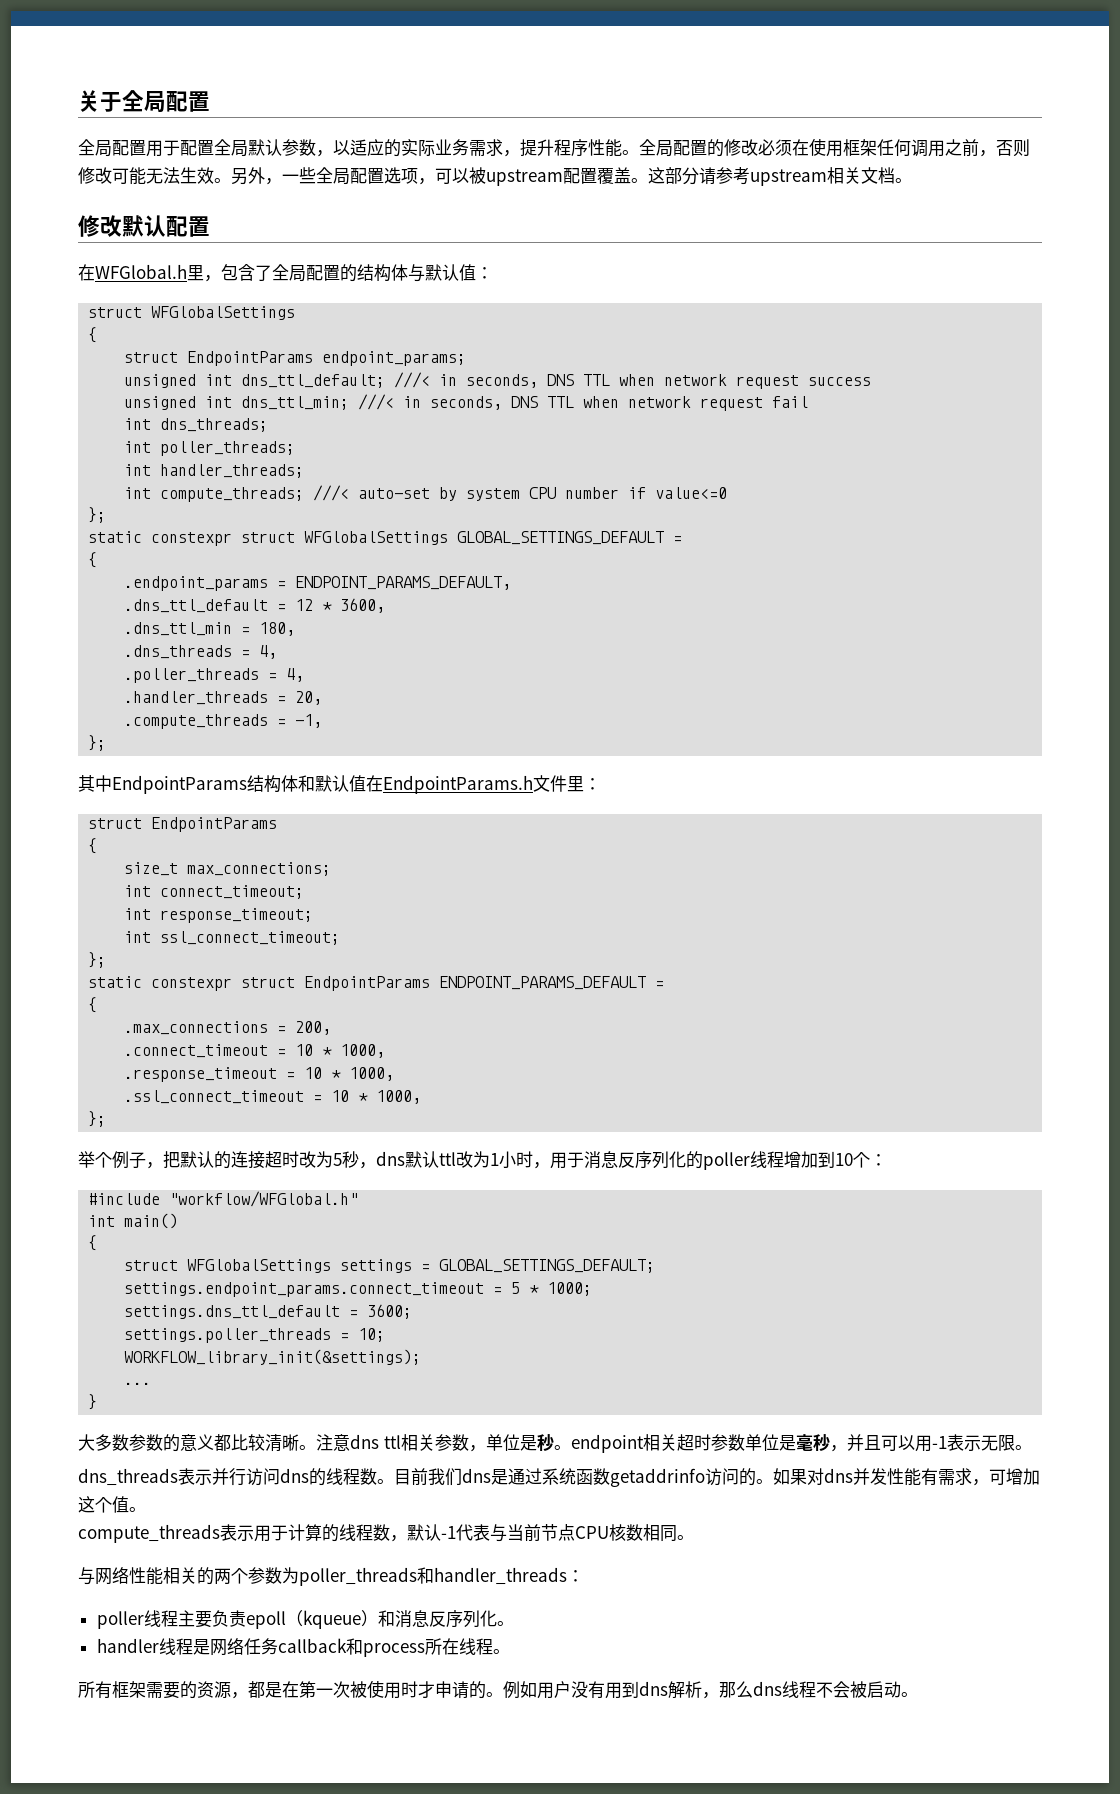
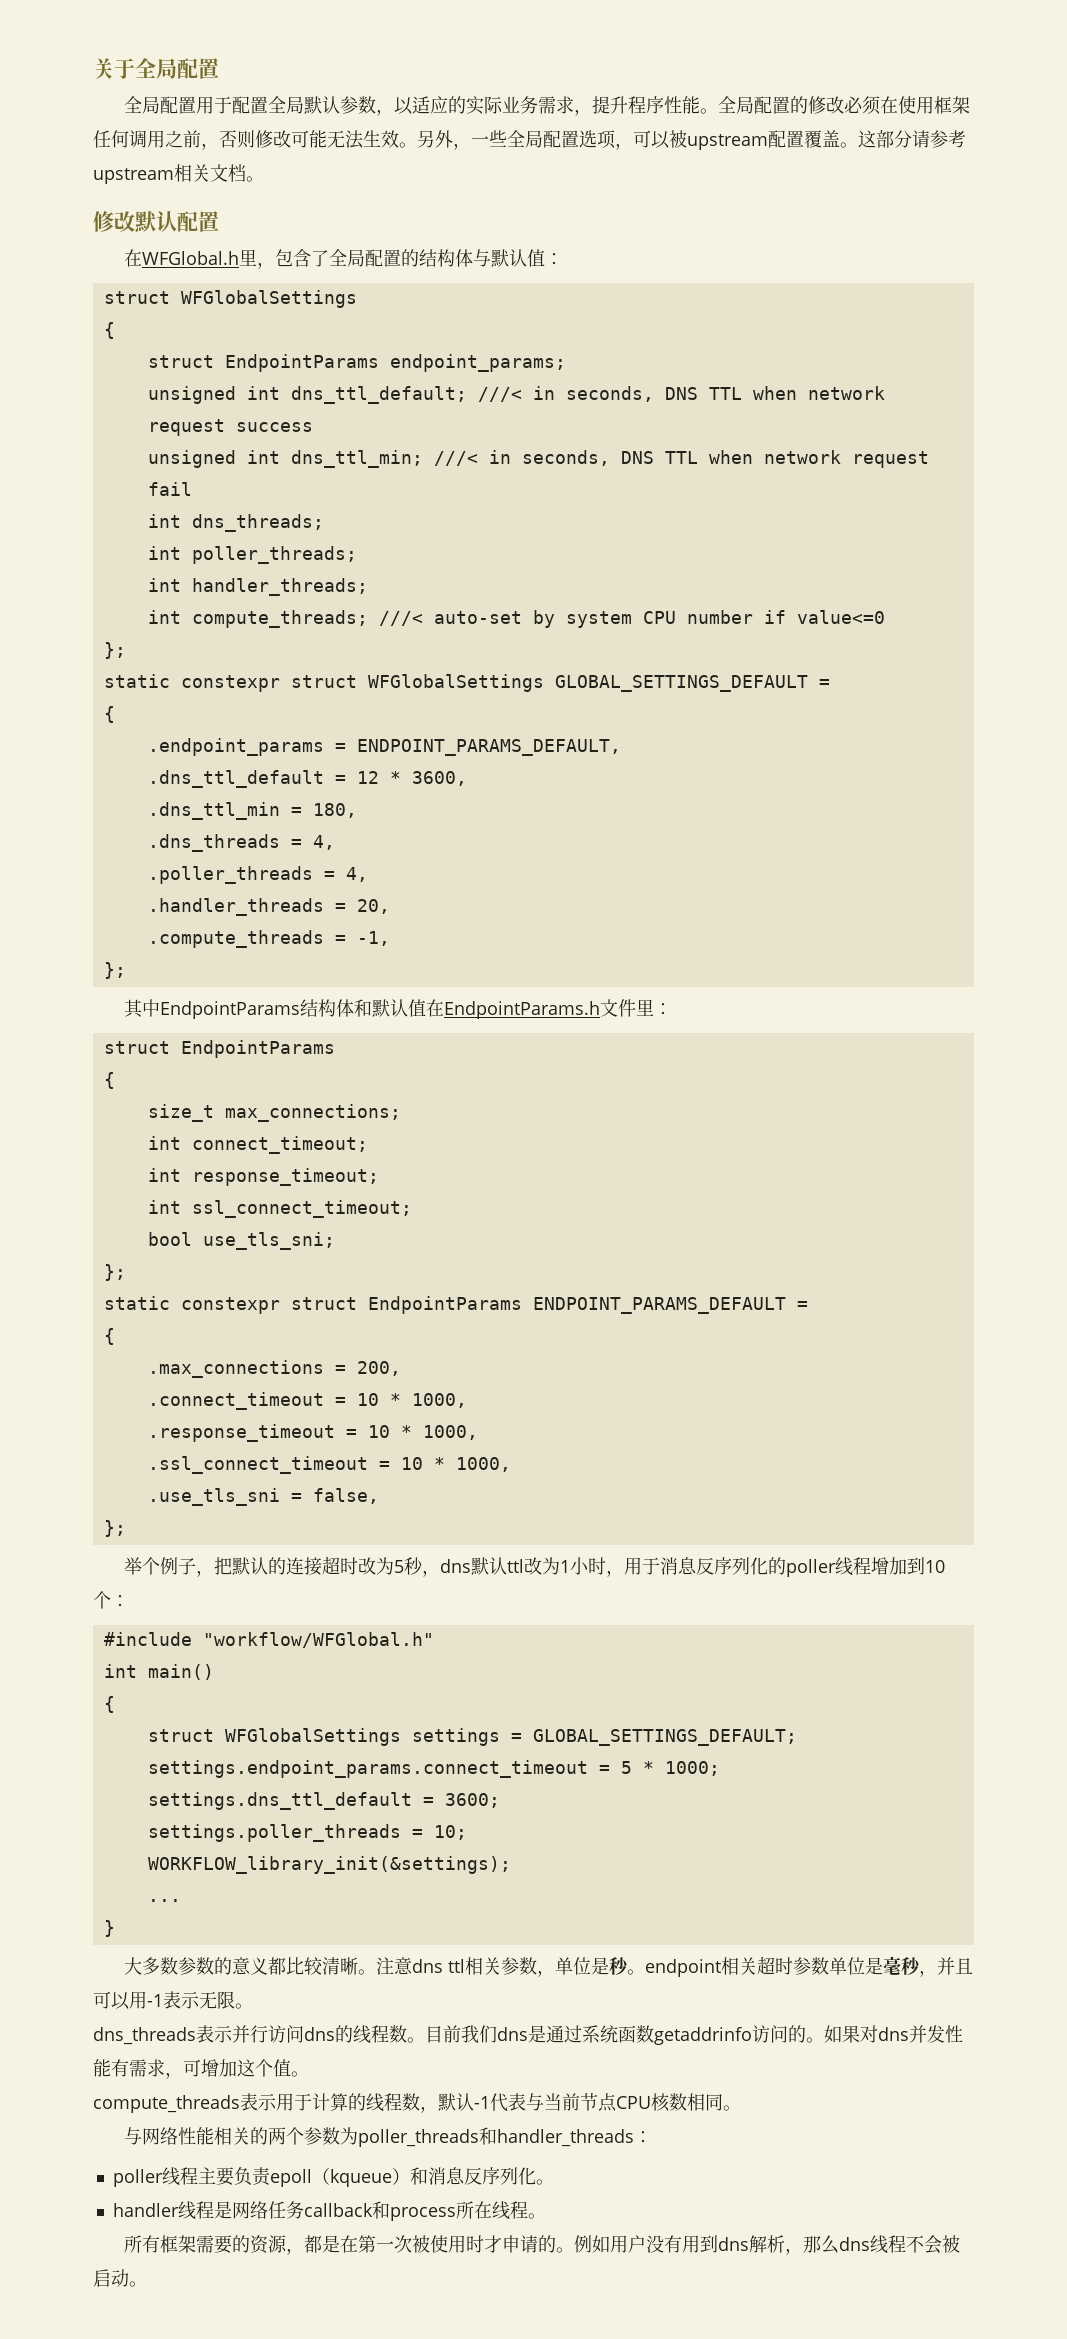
+ bool use_tls_sni;
+ .use_tls_sni = false,

